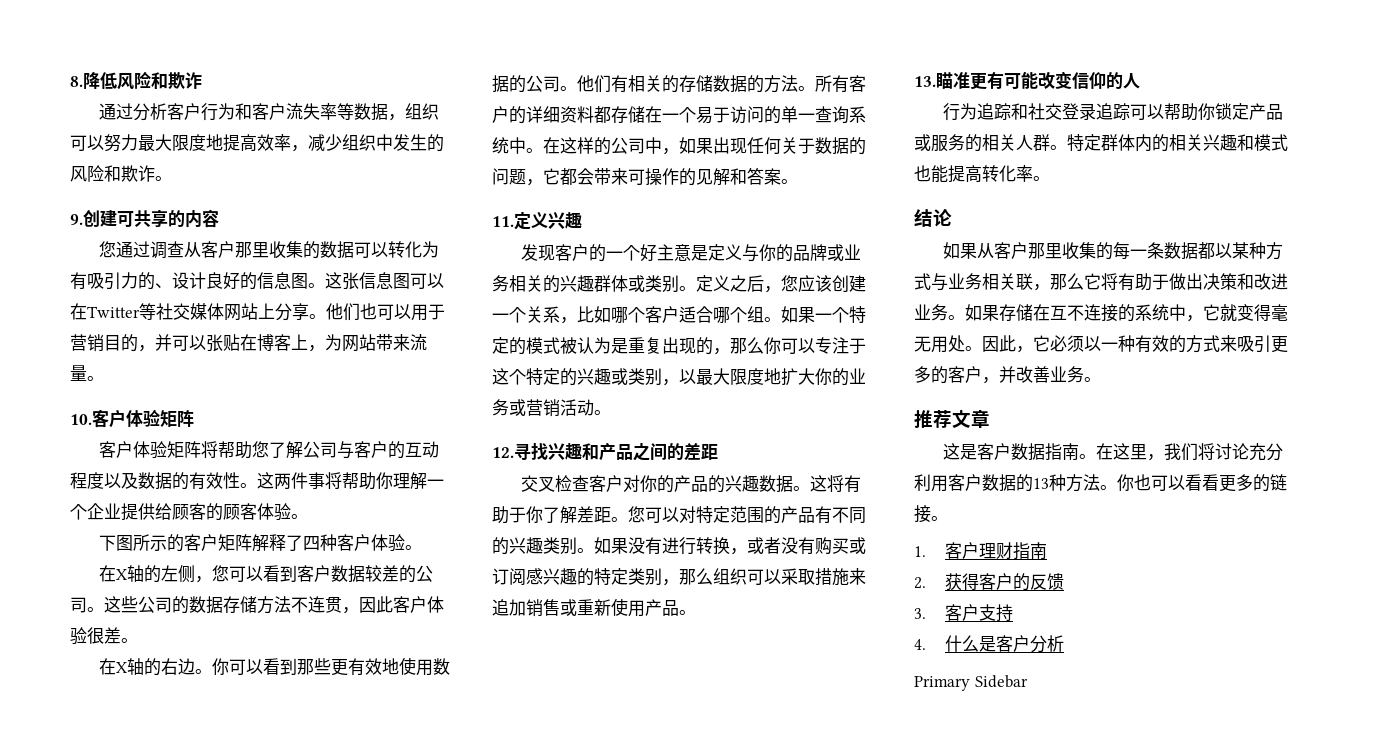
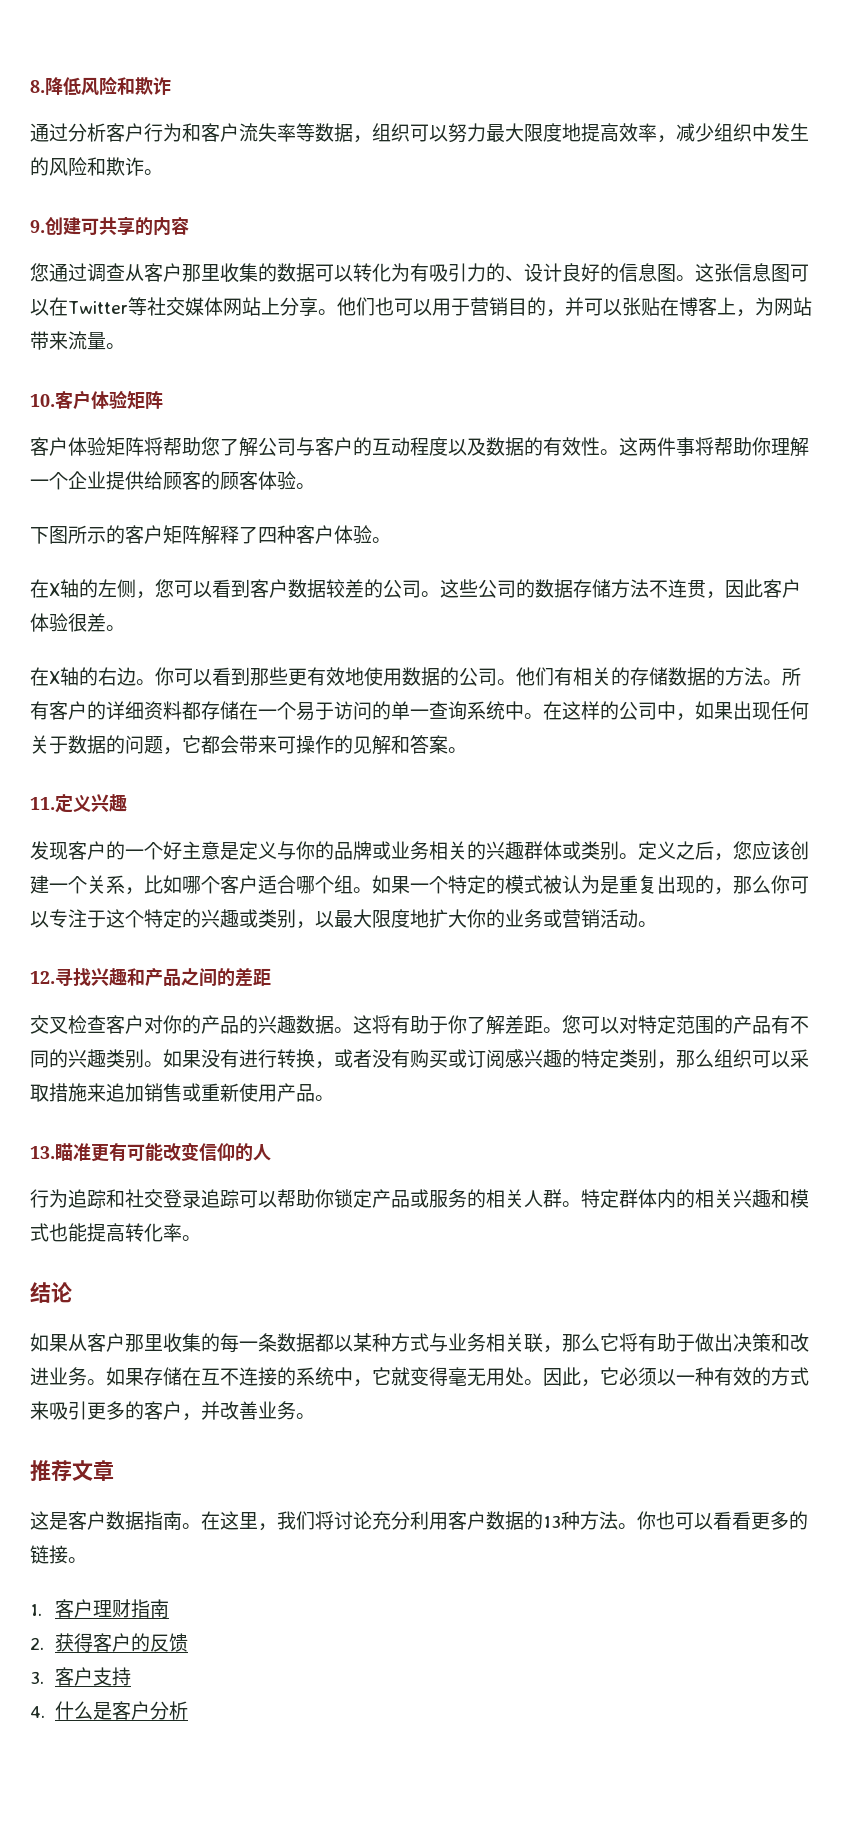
- Primary Sidebar

